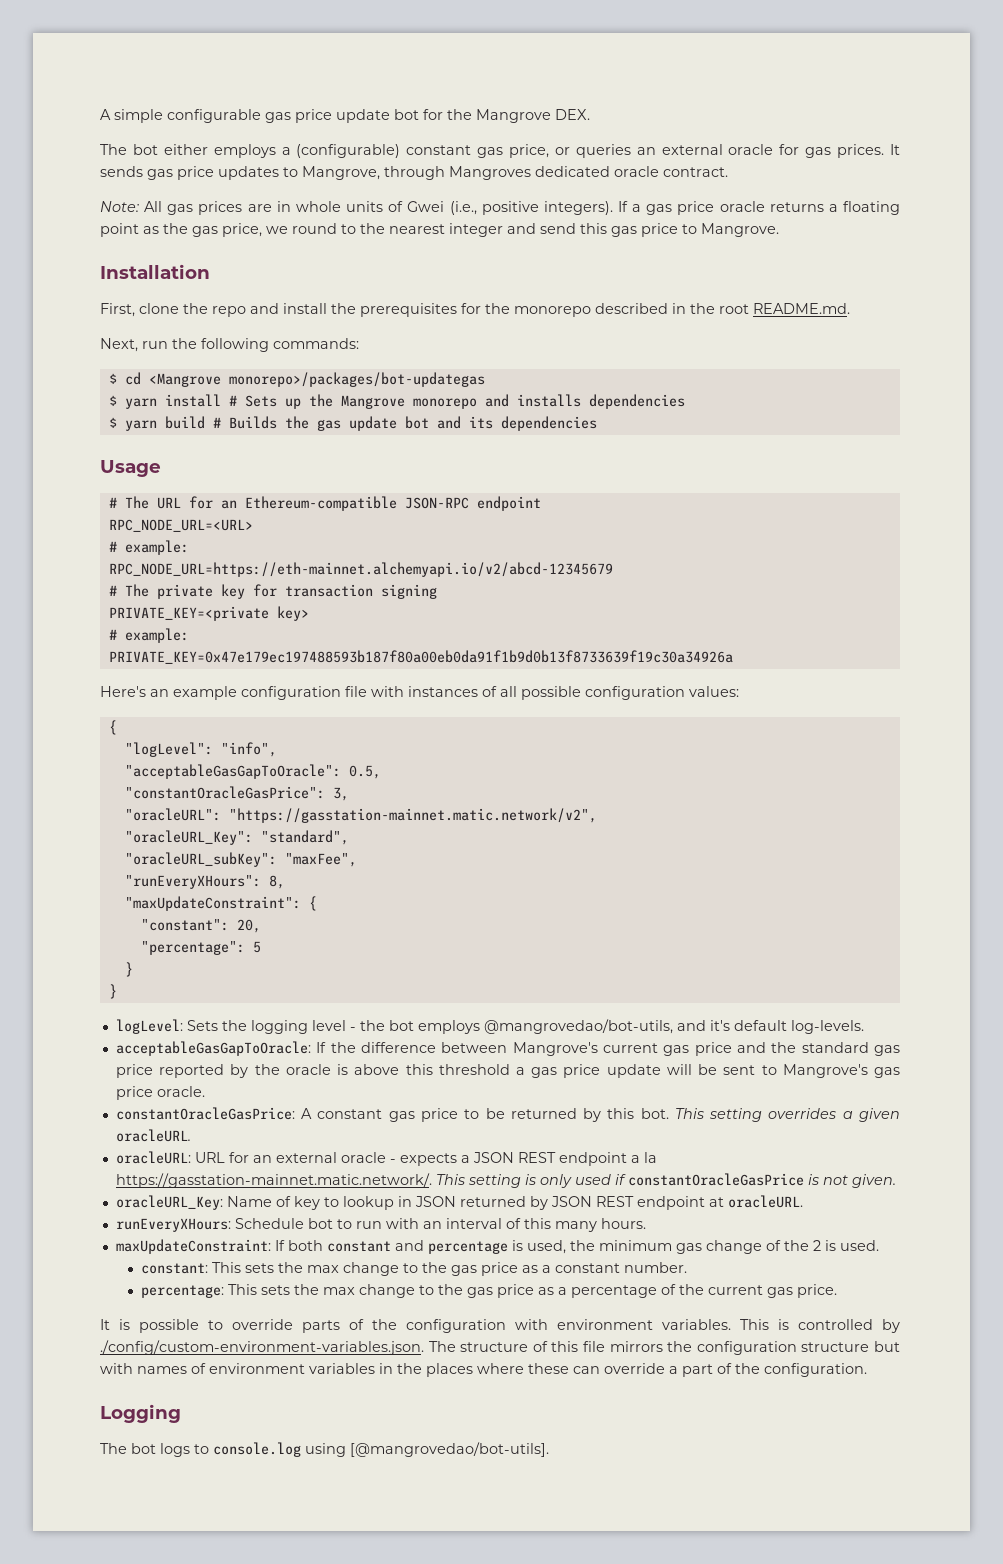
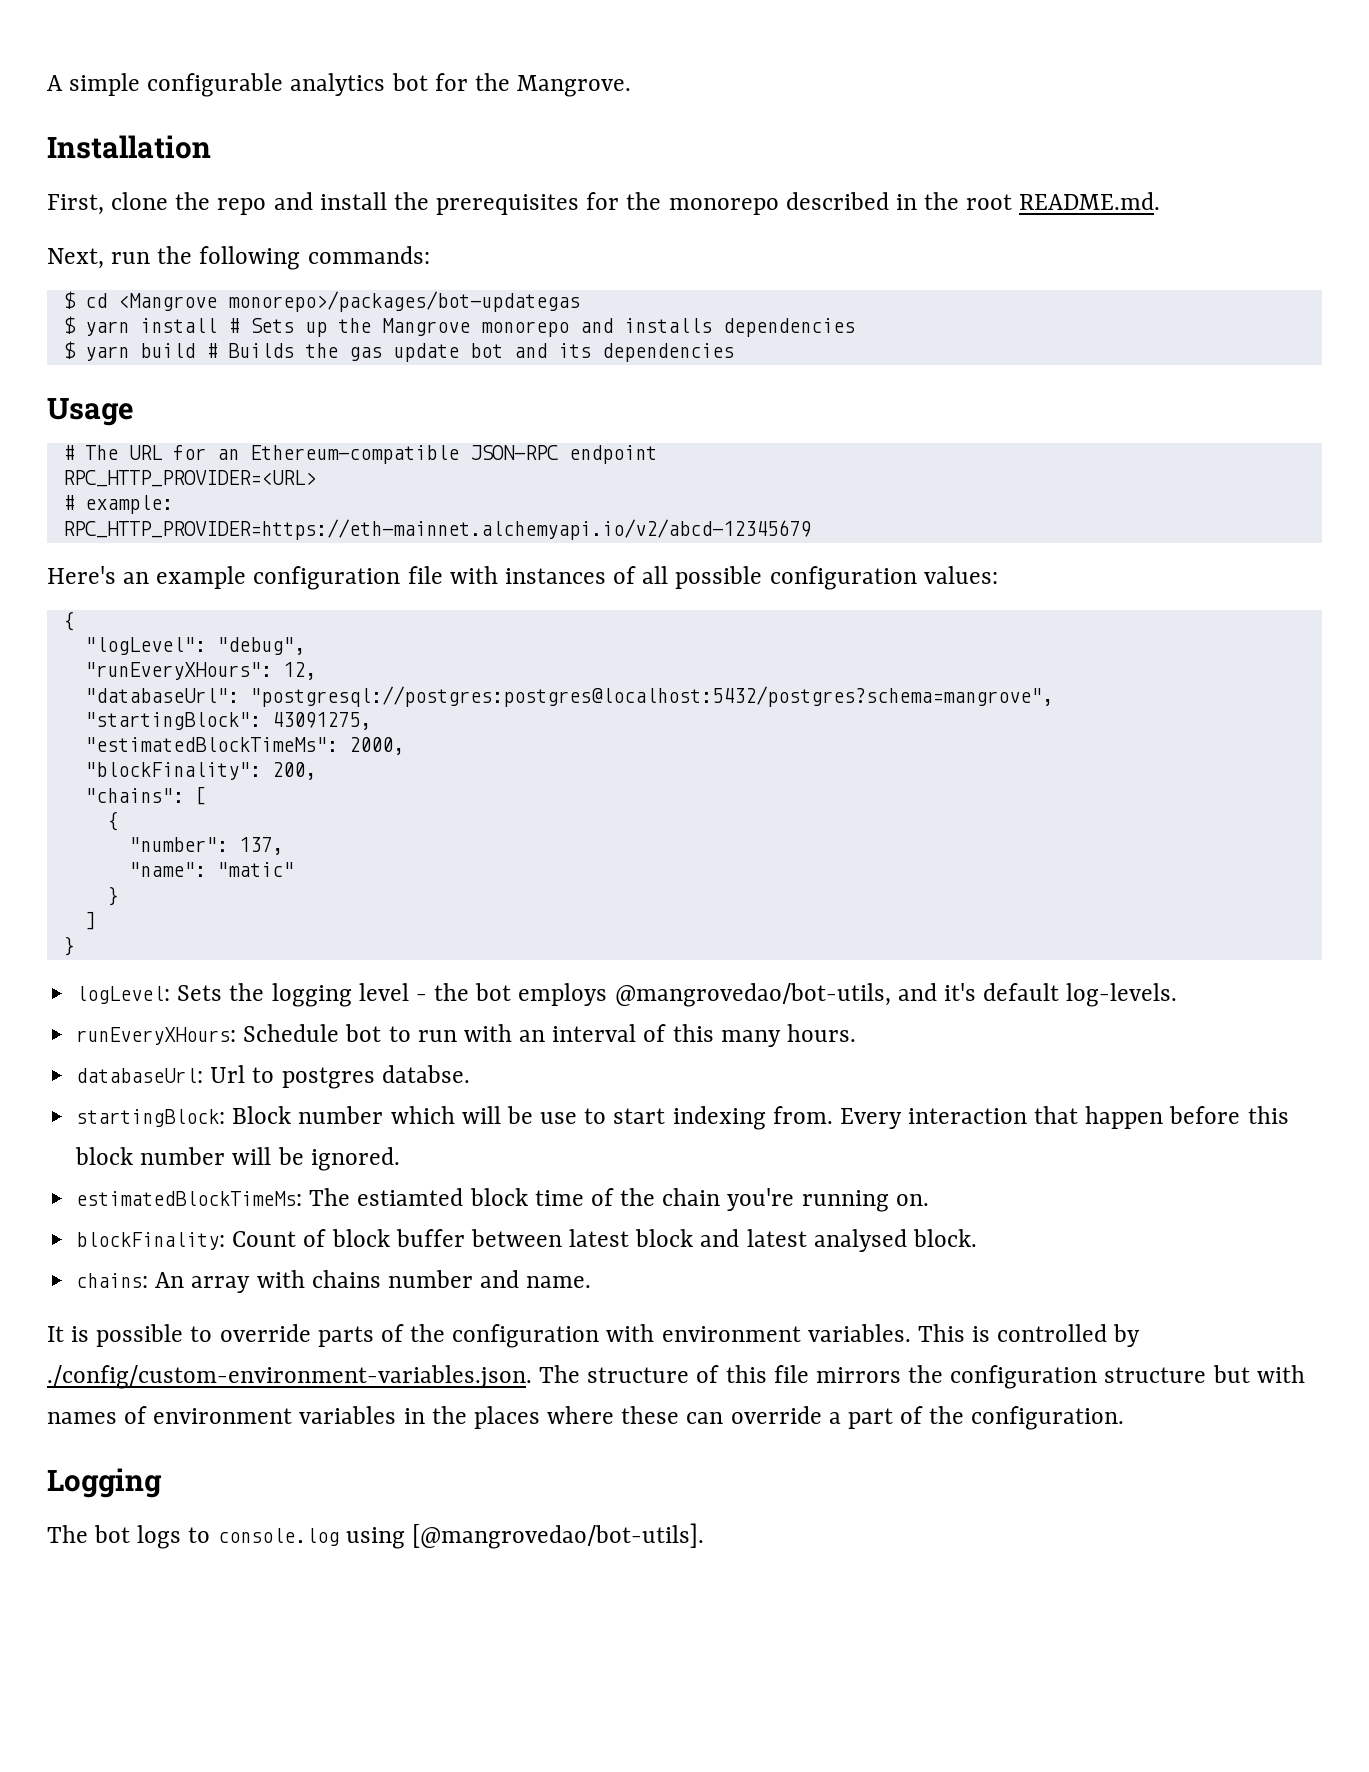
- A simple configurable gas price update bot for the Mangrove DEX.
- The bot either employs a (configurable) constant gas price, or queries an external oracle for gas prices. It sends gas price updates to Mangrove, through Mangroves dedicated oracle contract.
- Note: All gas prices are in whole units of Gwei (i.e., positive integers). If a gas price oracle returns a floating point as the gas price, we round to the nearest integer and send this gas price to Mangrove.
+ A simple configurable analytics bot for the Mangrove.
- RPC_NODE_URL=<URL>
+ RPC_HTTP_PROVIDER=<URL>
  # example:
- RPC_NODE_URL=https://eth-mainnet.alchemyapi.io/v2/abcd-12345679
- # The private key for transaction signing
- PRIVATE_KEY=<private key>
- # example:
- PRIVATE_KEY=0x47e179ec197488593b187f80a00eb0da91f1b9d0b13f8733639f19c30a34926a
+ RPC_HTTP_PROVIDER=https://eth-mainnet.alchemyapi.io/v2/abcd-12345679
- "logLevel": "info",
- "acceptableGasGapToOracle": 0.5,
- "constantOracleGasPrice": 3,
- "oracleURL": "https://gasstation-mainnet.matic.network/v2",
- "oracleURL_Key": "standard",
- "oracleURL_subKey": "maxFee",
- "runEveryXHours": 8,
- "maxUpdateConstraint": {
- "constant": 20,
- "percentage": 5
+ "logLevel": "debug",
+ "runEveryXHours": 12,
+ "databaseUrl": "postgresql://postgres:postgres@localhost:5432/postgres?schema=mangrove",
+ "startingBlock": 43091275,
+ "estimatedBlockTimeMs": 2000,
+ "blockFinality": 200,
+ "chains": [
+ {
+ "number": 137,
+ "name": "matic"
  }
+ ]
- acceptableGasGapToOracle: If the difference between Mangrove's current gas price and the standard gas price reported by the oracle is above this threshold a gas price update will be sent to Mangrove's gas price oracle.
- constantOracleGasPrice: A constant gas price to be returned by this bot. This setting overrides a given oracleURL.
- oracleURL: URL for an external oracle - expects a JSON REST endpoint a la https://gasstation-mainnet.matic.network/. This setting is only used if constantOracleGasPrice is not given.
- oracleURL_Key: Name of key to lookup in JSON returned by JSON REST endpoint at oracleURL.
- maxUpdateConstraint: If both constant and percentage is used, the minimum gas change of the 2 is used.
- constant: This sets the max change to the gas price as a constant number.
- percentage: This sets the max change to the gas price as a percentage of the current gas price.
+ databaseUrl: Url to postgres databse.
+ startingBlock: Block number which will be use to start indexing from. Every interaction that happen before this block number will be ignored.
+ estimatedBlockTimeMs: The estiamted block time of the chain you're running on.
+ blockFinality: Count of block buffer between latest block and latest analysed block.
+ chains: An array with chains number and name.

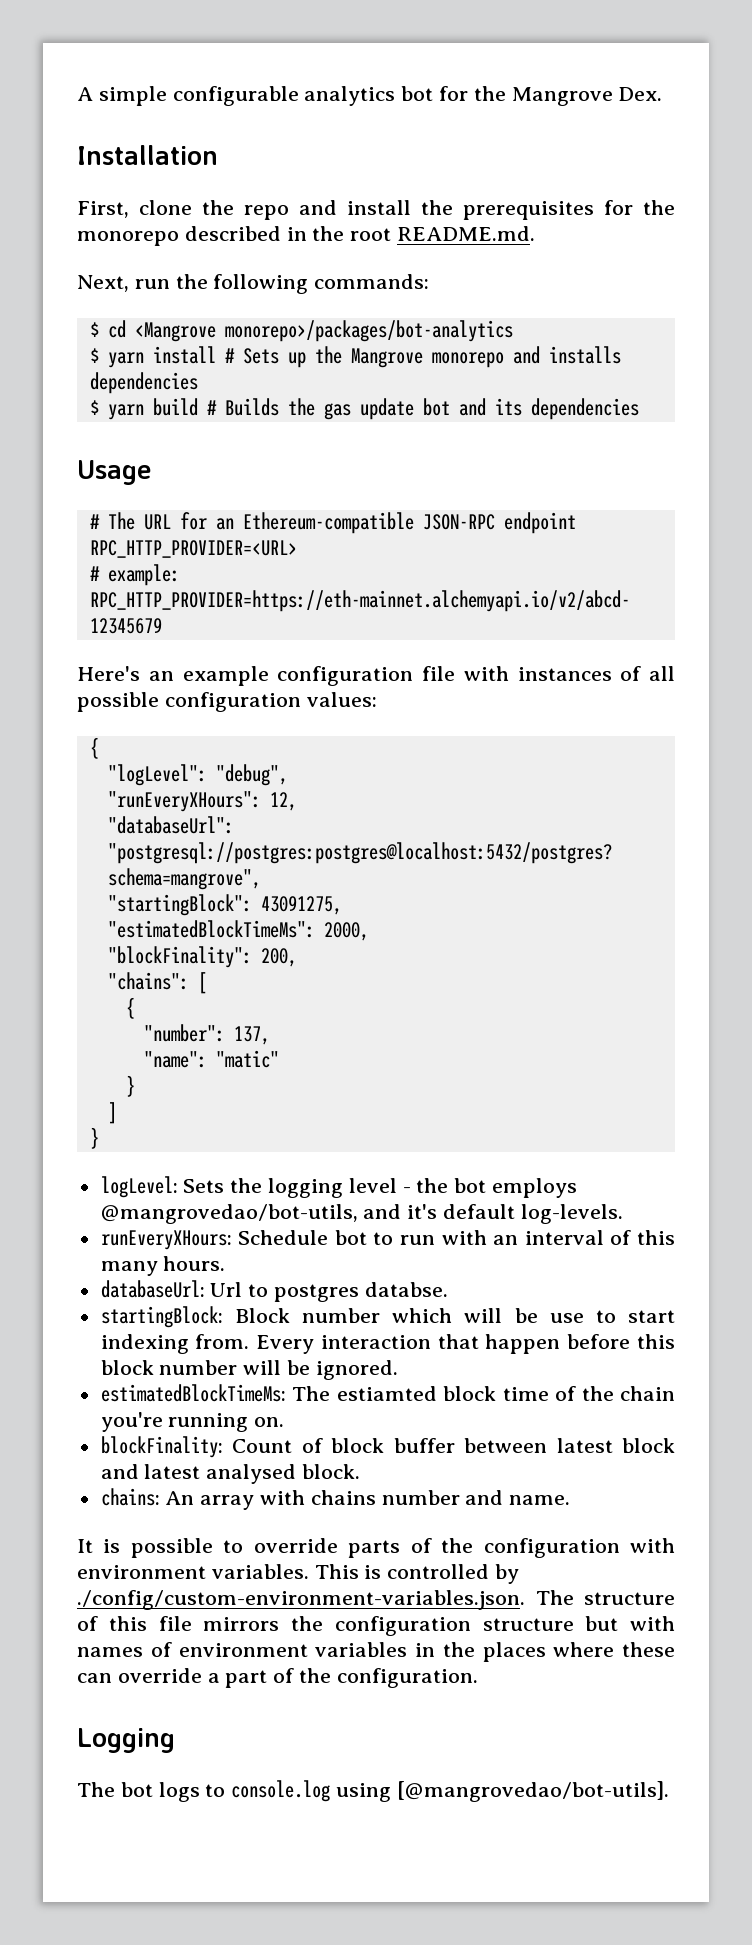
- A simple configurable analytics bot for the Mangrove.
+ A simple configurable analytics bot for the Mangrove Dex.
- $ cd <Mangrove monorepo>/packages/bot-updategas
+ $ cd <Mangrove monorepo>/packages/bot-analytics

